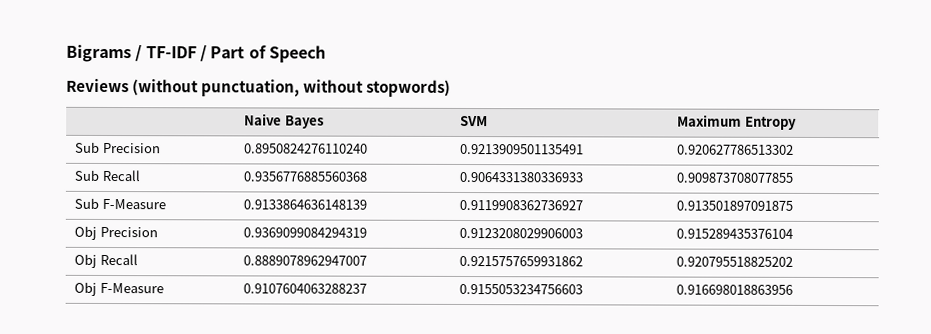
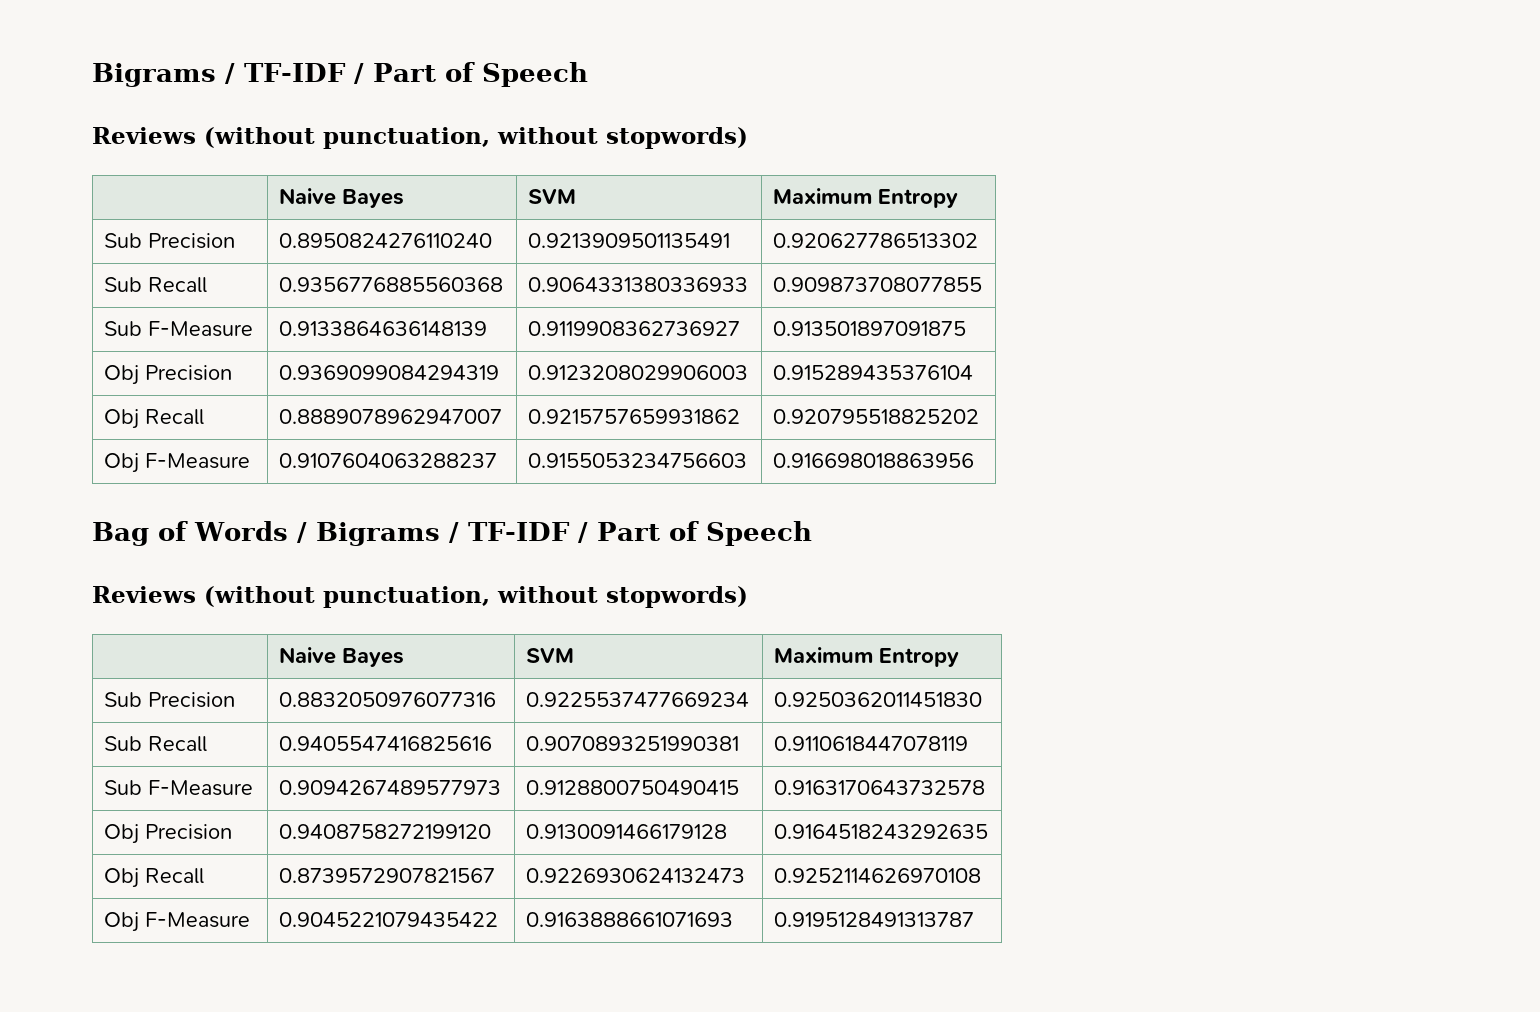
+ Bag of Words / Bigrams / TF-IDF / Part of Speech
+ Reviews (without punctuation, without stopwords)
+ | Naive Bayes | SVM | Maximum Entropy
+ Sub Precision | 0.8832050976077316 | 0.9225537477669234 | 0.9250362011451830
+ Sub Recall | 0.9405547416825616 | 0.9070893251990381 | 0.9110618447078119
+ Sub F-Measure | 0.9094267489577973 | 0.9128800750490415 | 0.9163170643732578
+ Obj Precision | 0.9408758272199120 | 0.9130091466179128 | 0.9164518243292635
+ Obj Recall | 0.8739572907821567 | 0.9226930624132473 | 0.9252114626970108
+ Obj F-Measure | 0.9045221079435422 | 0.9163888661071693 | 0.9195128491313787

